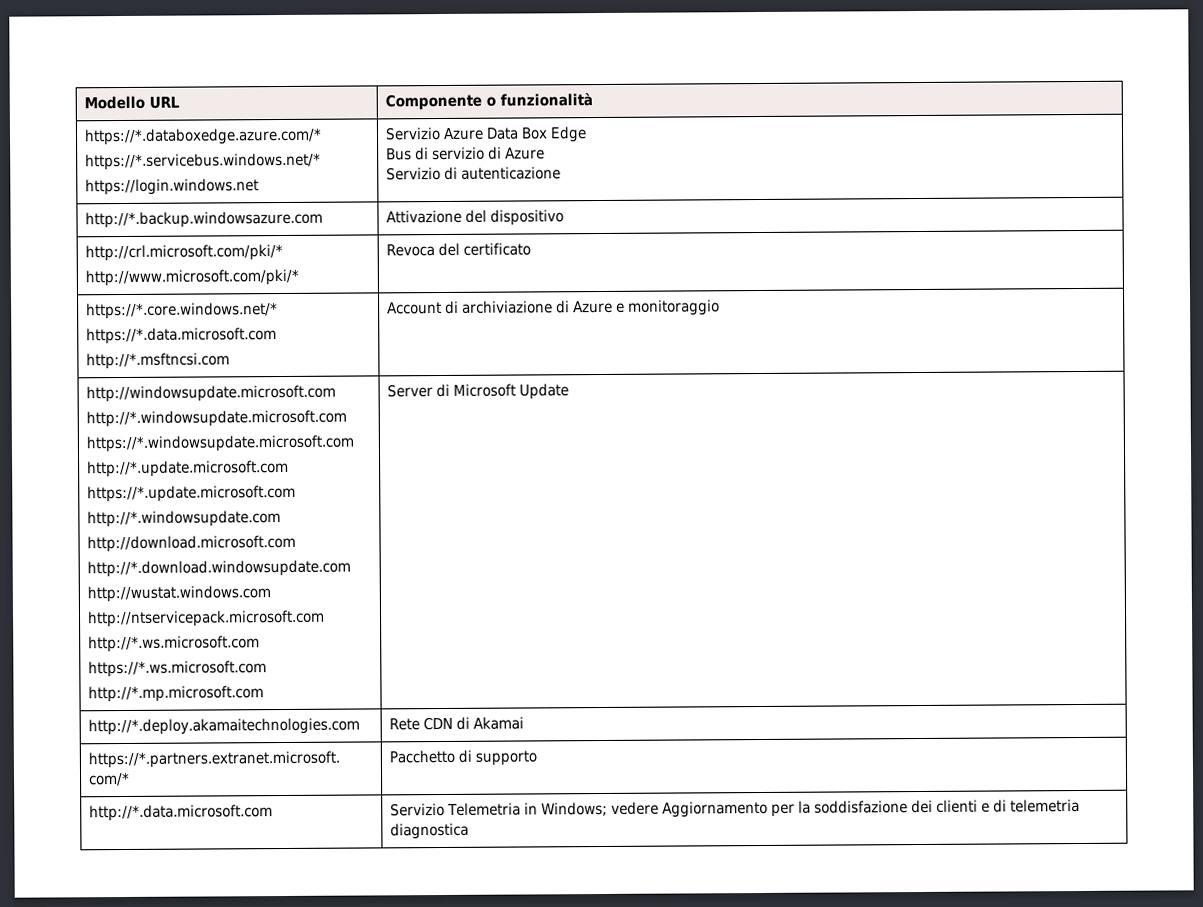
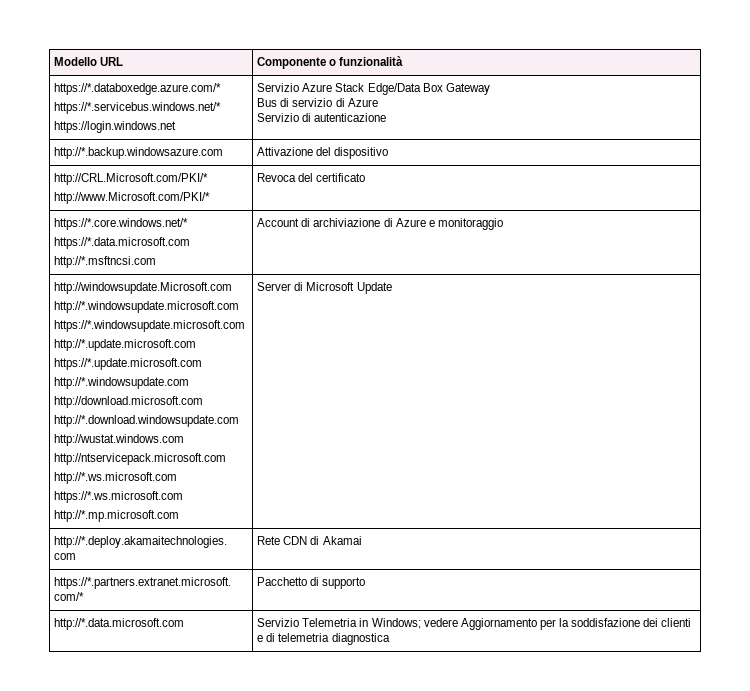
  https://*.databoxedge.azure.com/*
  https://*.servicebus.windows.net/*
- https://login.windows.net | Servizio Azure Data Box Edge
+ https://login.windows.net | Servizio Azure Stack Edge/Data Box Gateway
- http://crl.microsoft.com/pki/*
- http://www.microsoft.com/pki/* | Revoca del certificato
+ http://CRL.Microsoft.com/PKI/*
+ http://www.Microsoft.com/PKI/* | Revoca del certificato
- http://windowsupdate.microsoft.com
+ http://windowsupdate.Microsoft.com

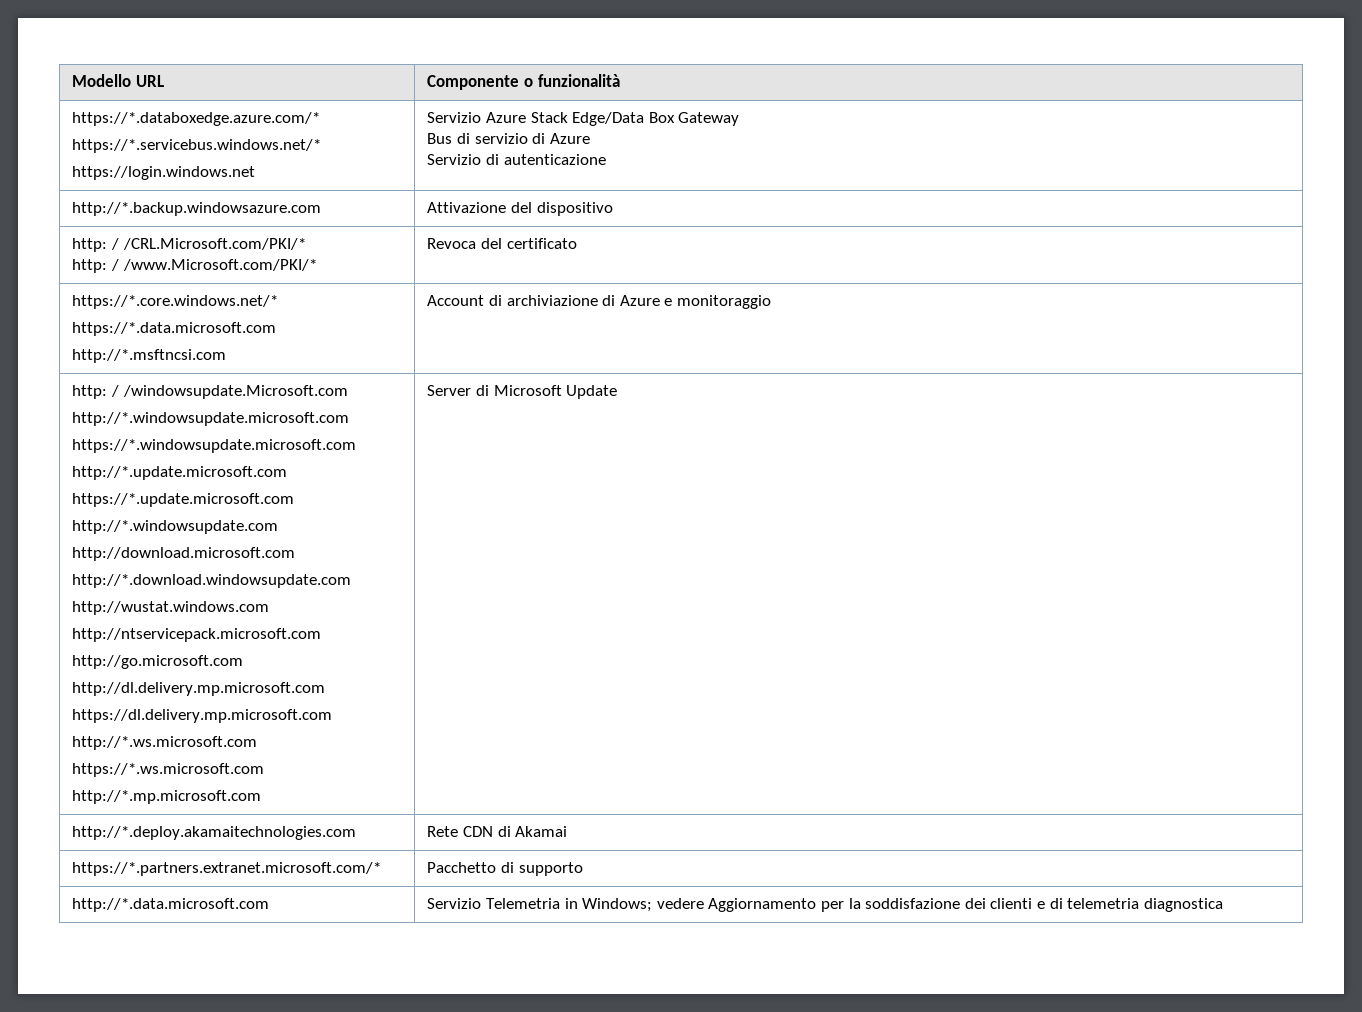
- http://CRL.Microsoft.com/PKI/*
- http://www.Microsoft.com/PKI/* | Revoca del certificato
+ http: / /CRL.Microsoft.com/PKI/*
+ http: / /www.Microsoft.com/PKI/* | Revoca del certificato
- http://windowsupdate.Microsoft.com
+ http: / /windowsupdate.Microsoft.com
  http://*.windowsupdate.microsoft.com
  https://*.windowsupdate.microsoft.com
  http://*.update.microsoft.com
  https://*.update.microsoft.com
  http://*.windowsupdate.com
  http://download.microsoft.com
  http://*.download.windowsupdate.com
  http://wustat.windows.com
  http://ntservicepack.microsoft.com
+ http://go.microsoft.com
+ http://dl.delivery.mp.microsoft.com
+ https://dl.delivery.mp.microsoft.com

